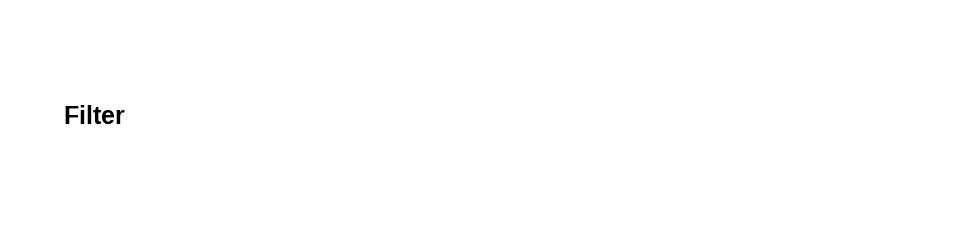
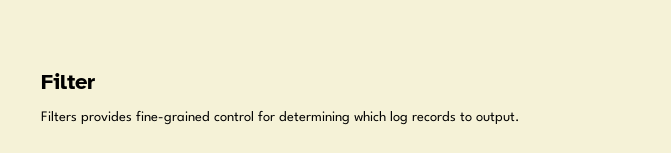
+ Filters provides fine-grained control for determining which log records to output.

